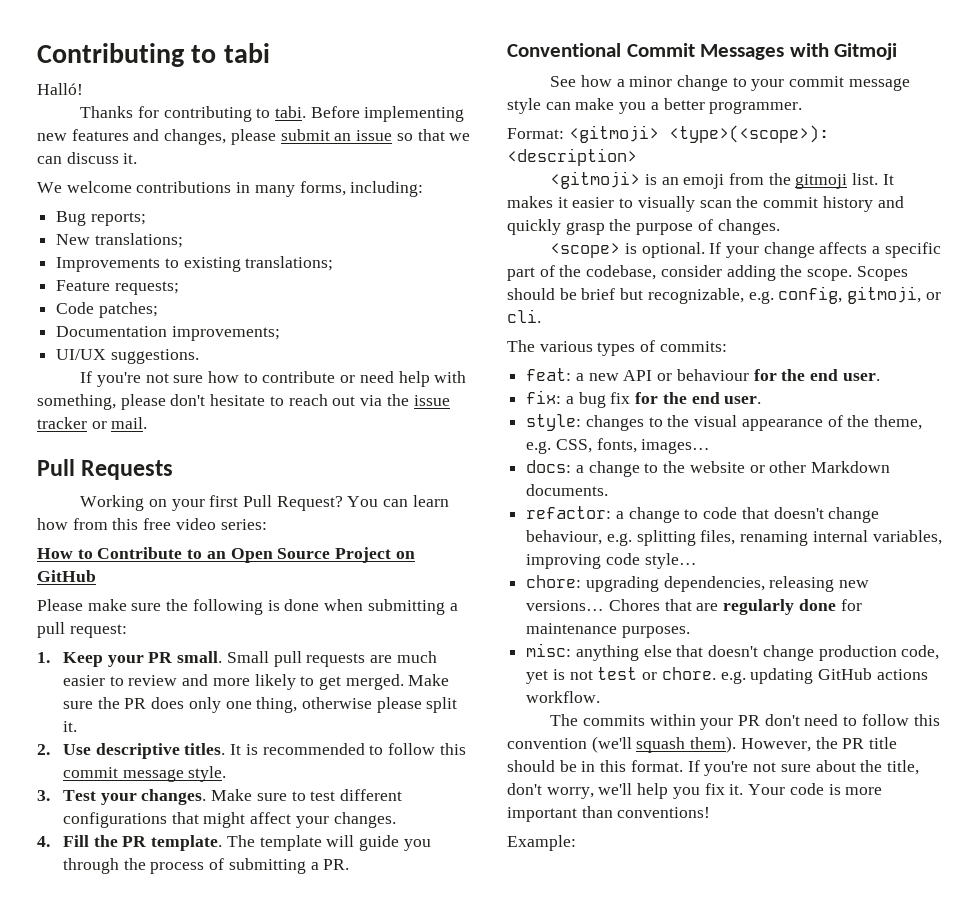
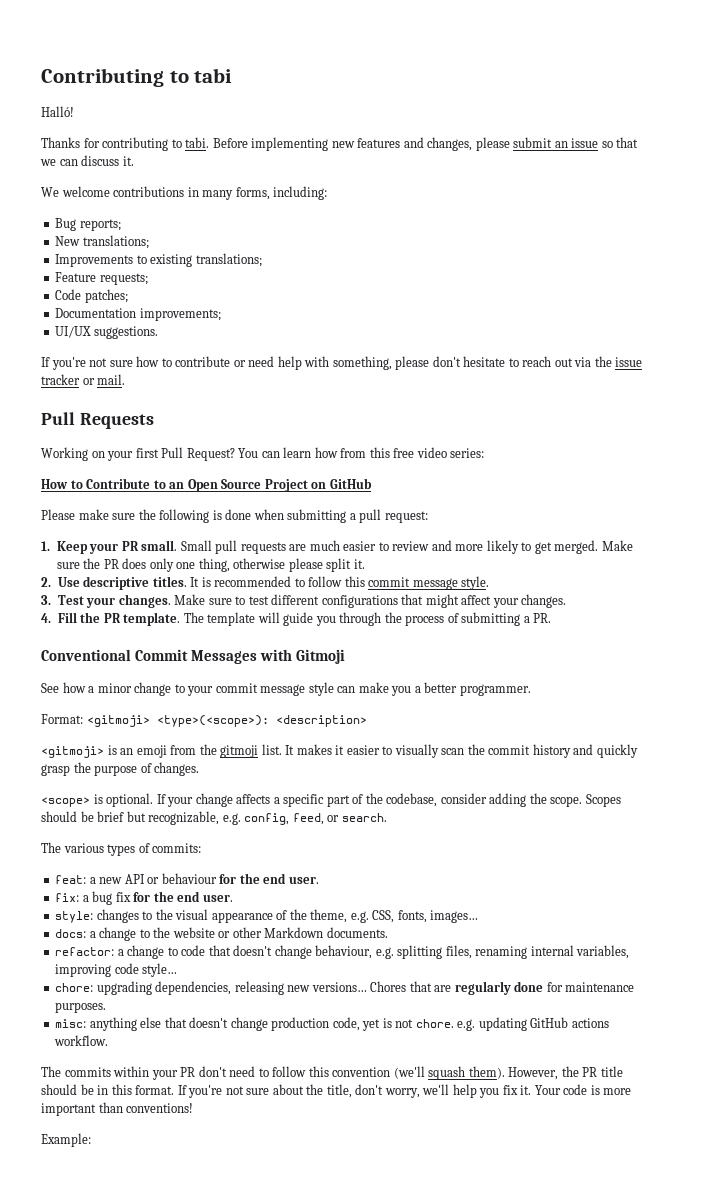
- Scopes should be brief but recognizable, e.g. config, gitmoji, or cli.
+ Scopes should be brief but recognizable, e.g. config, feed, or search.
- misc: anything else that doesn't change production code, yet is not test or chore. e.g. updating GitHub actions workflow.
+ misc: anything else that doesn't change production code, yet is not chore. e.g. updating GitHub actions workflow.

